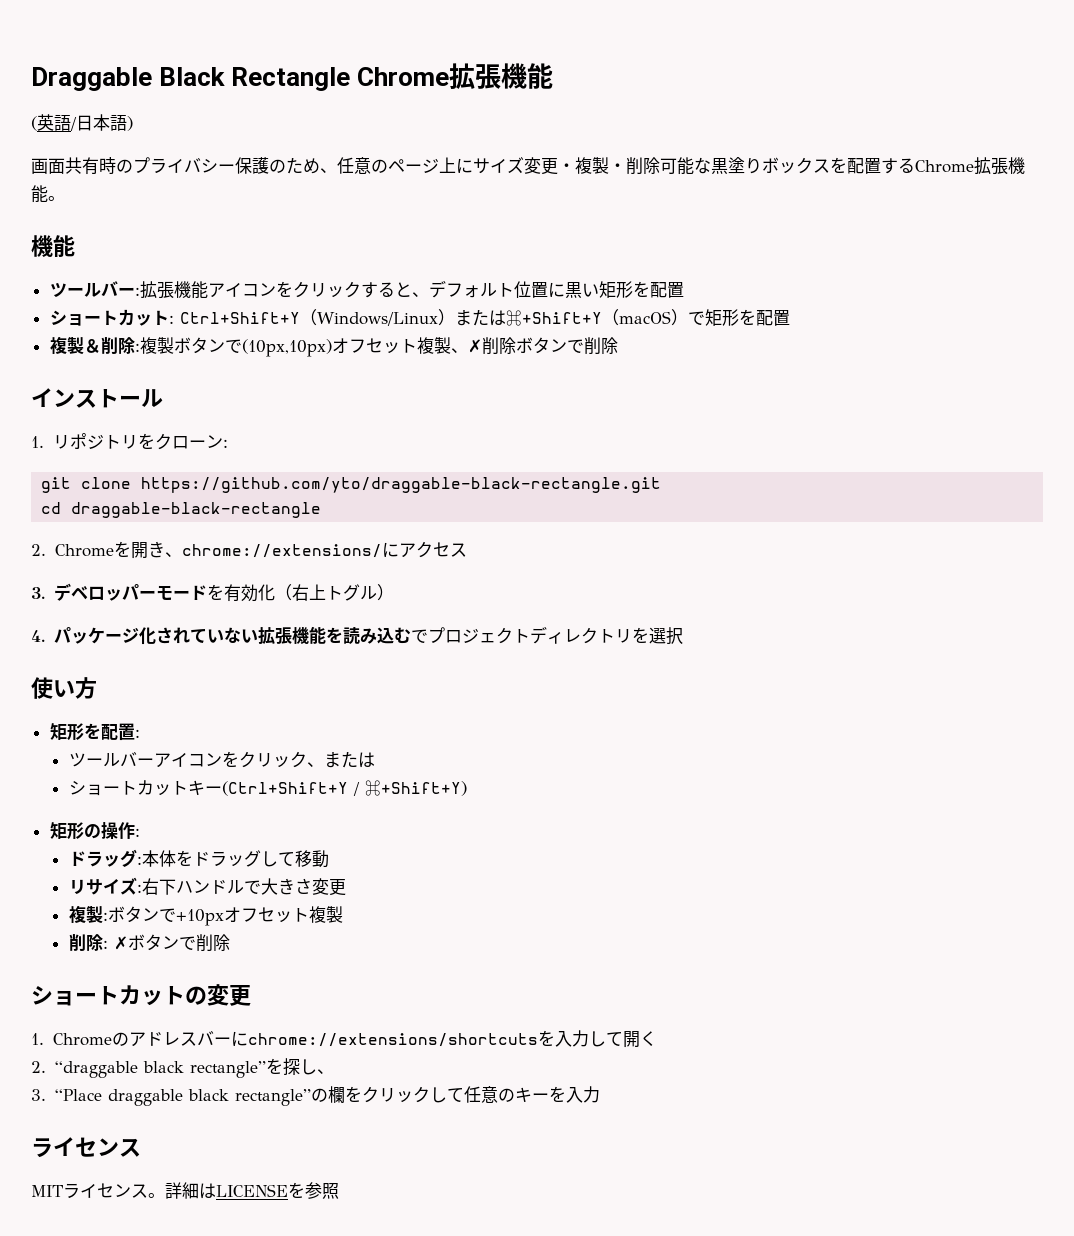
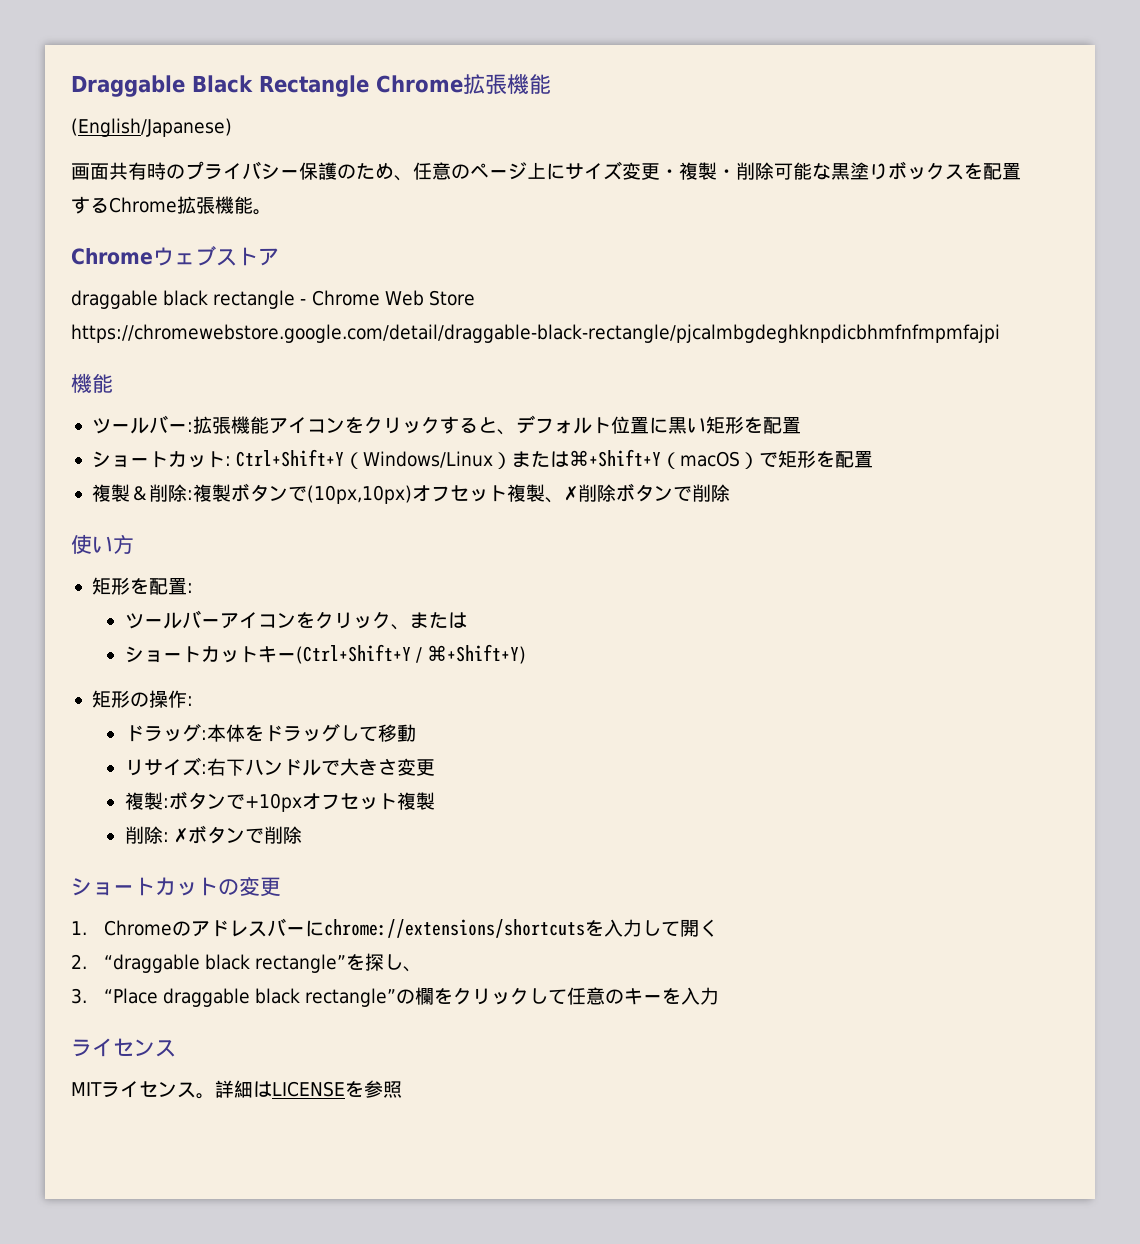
- (英語/日本語)
+ (English/Japanese)
+ Chromeウェブストア
+ draggable black rectangle - Chrome Web Store https://chromewebstore.google.com/detail/draggable-black-rectangle/pjcalmbgdeghknpdicbhmfnfmpmfajpi
- インストール
- 1.リポジトリをクローン:
- git clone https://github.com/yto/draggable-black-rectangle.git
- cd draggable-black-rectangle
- 2. Chromeを開き、chrome://extensions/にアクセス
- 3.デベロッパーモードを有効化（右上トグル）
- 4.パッケージ化されていない拡張機能を読み込むでプロジェクトディレクトリを選択

